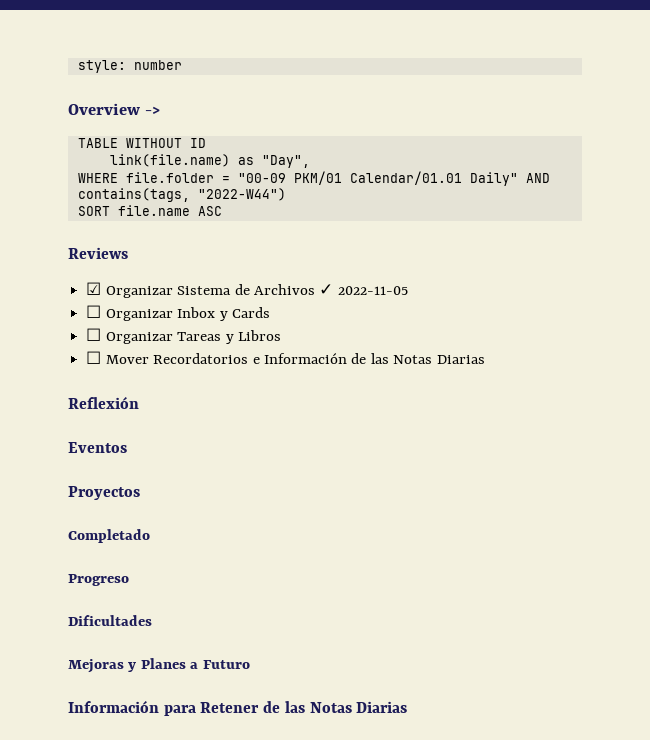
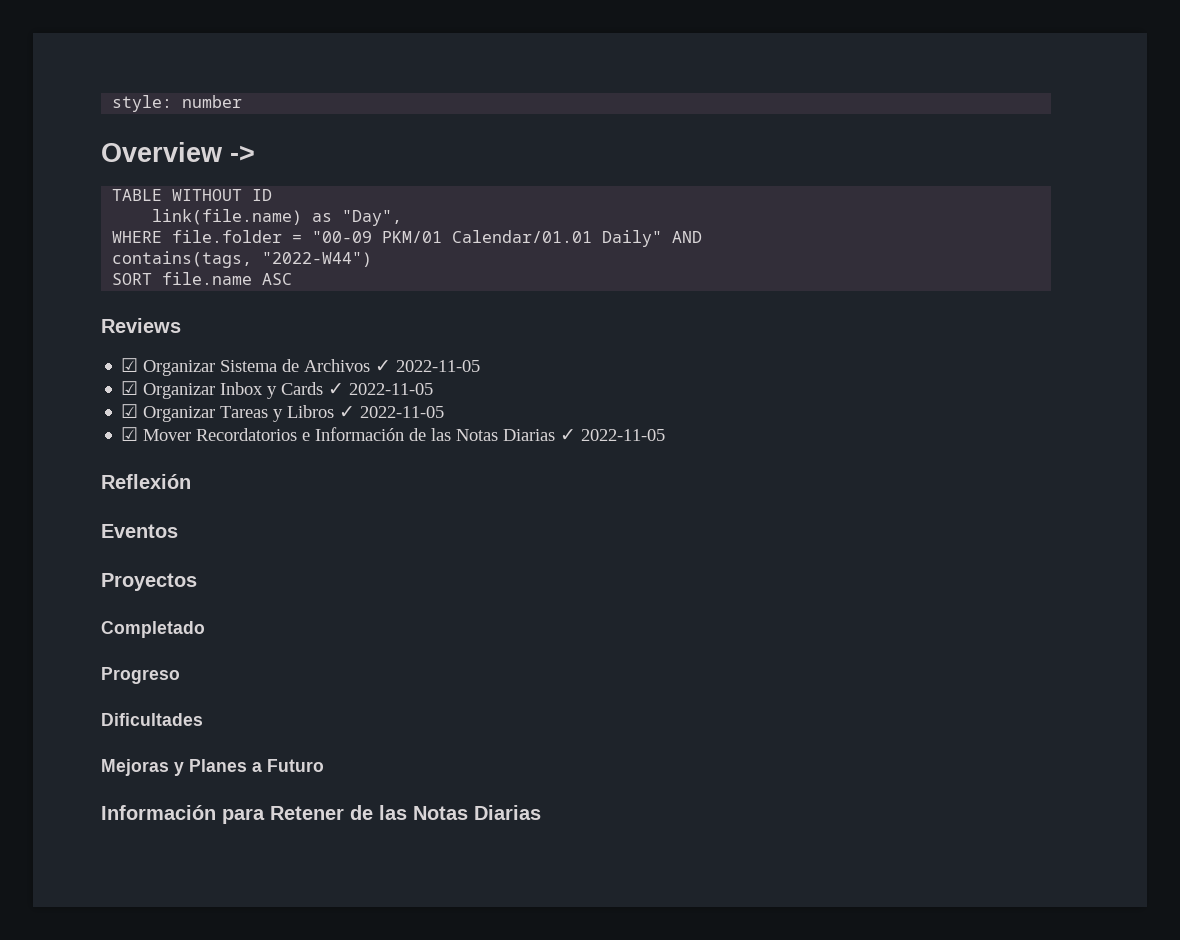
- ☐ Organizar Inbox y Cards
- ☐ Organizar Tareas y Libros
- ☐ Mover Recordatorios e Información de las Notas Diarias
+ ☑ Organizar Inbox y Cards ✓ 2022-11-05
+ ☑ Organizar Tareas y Libros ✓ 2022-11-05
+ ☑ Mover Recordatorios e Información de las Notas Diarias ✓ 2022-11-05

